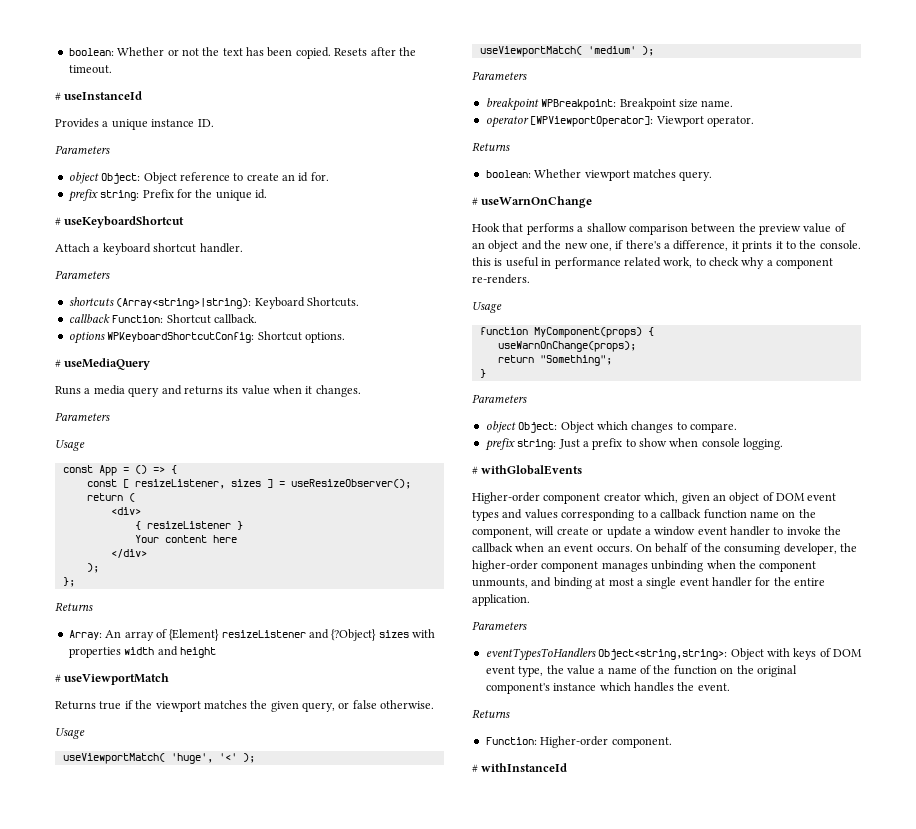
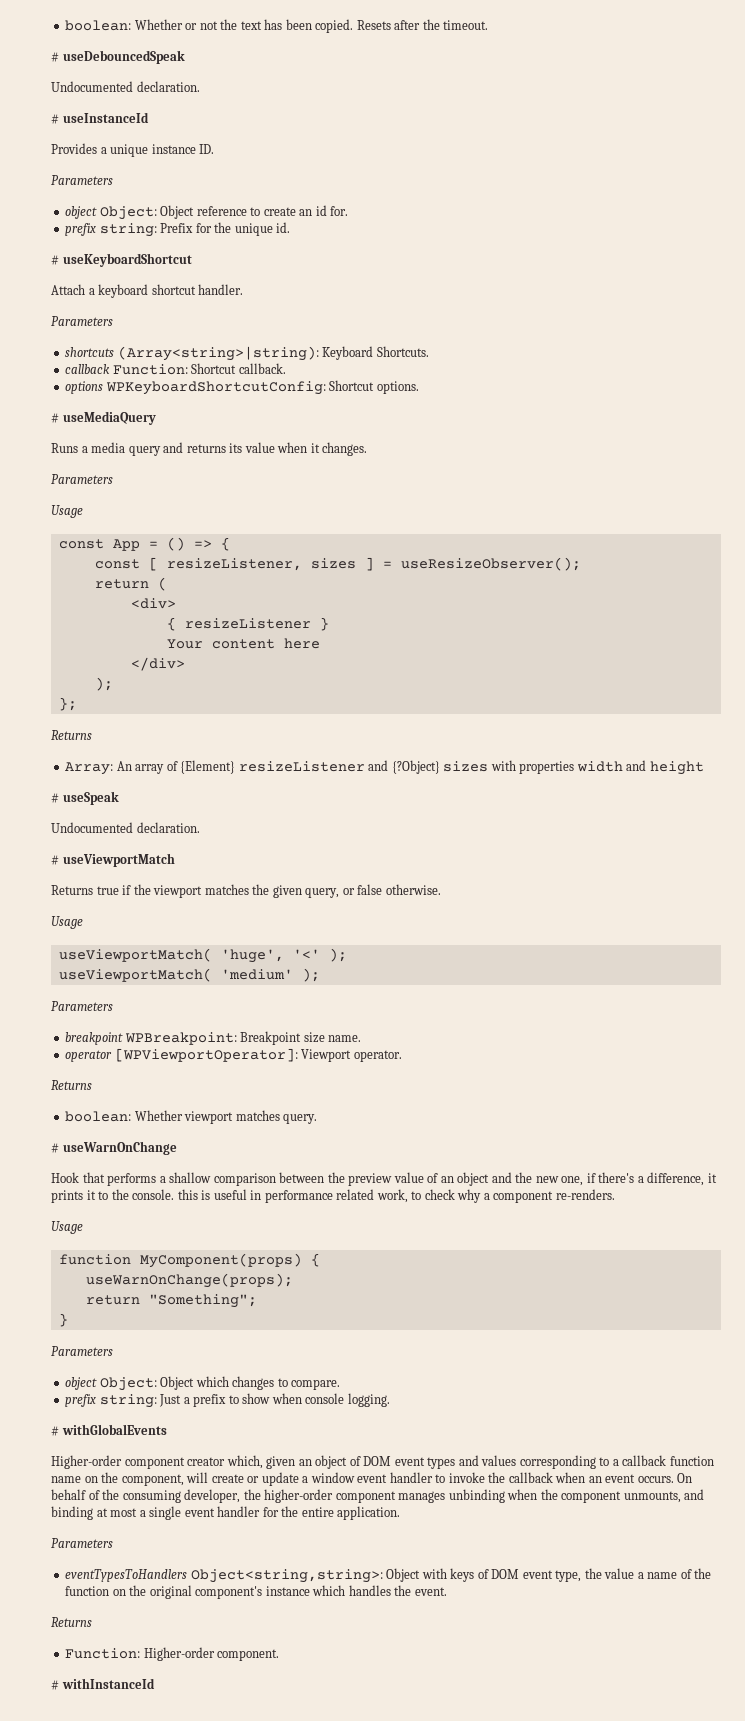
+ # useDebouncedSpeak
+ Undocumented declaration.
+ # useSpeak
+ Undocumented declaration.

